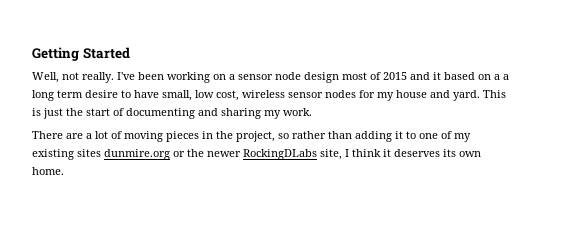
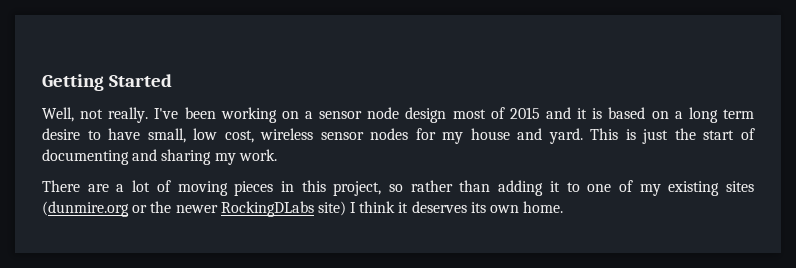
- I've been working on a sensor node design most of 2015 and it based on a a long term desire to have small, low cost, wireless sensor nodes for my house and yard.
+ I've been working on a sensor node design most of 2015 and it is based on a long term desire to have small, low cost, wireless sensor nodes for my house and yard.
- There are a lot of moving pieces in the project, so rather than adding it to one of my existing sites dunmire.org or the newer RockingDLabs site, I think it deserves its own home.
+ There are a lot of moving pieces in this project, so rather than adding it to one of my existing sites (dunmire.org or the newer RockingDLabs site) I think it deserves its own home.

